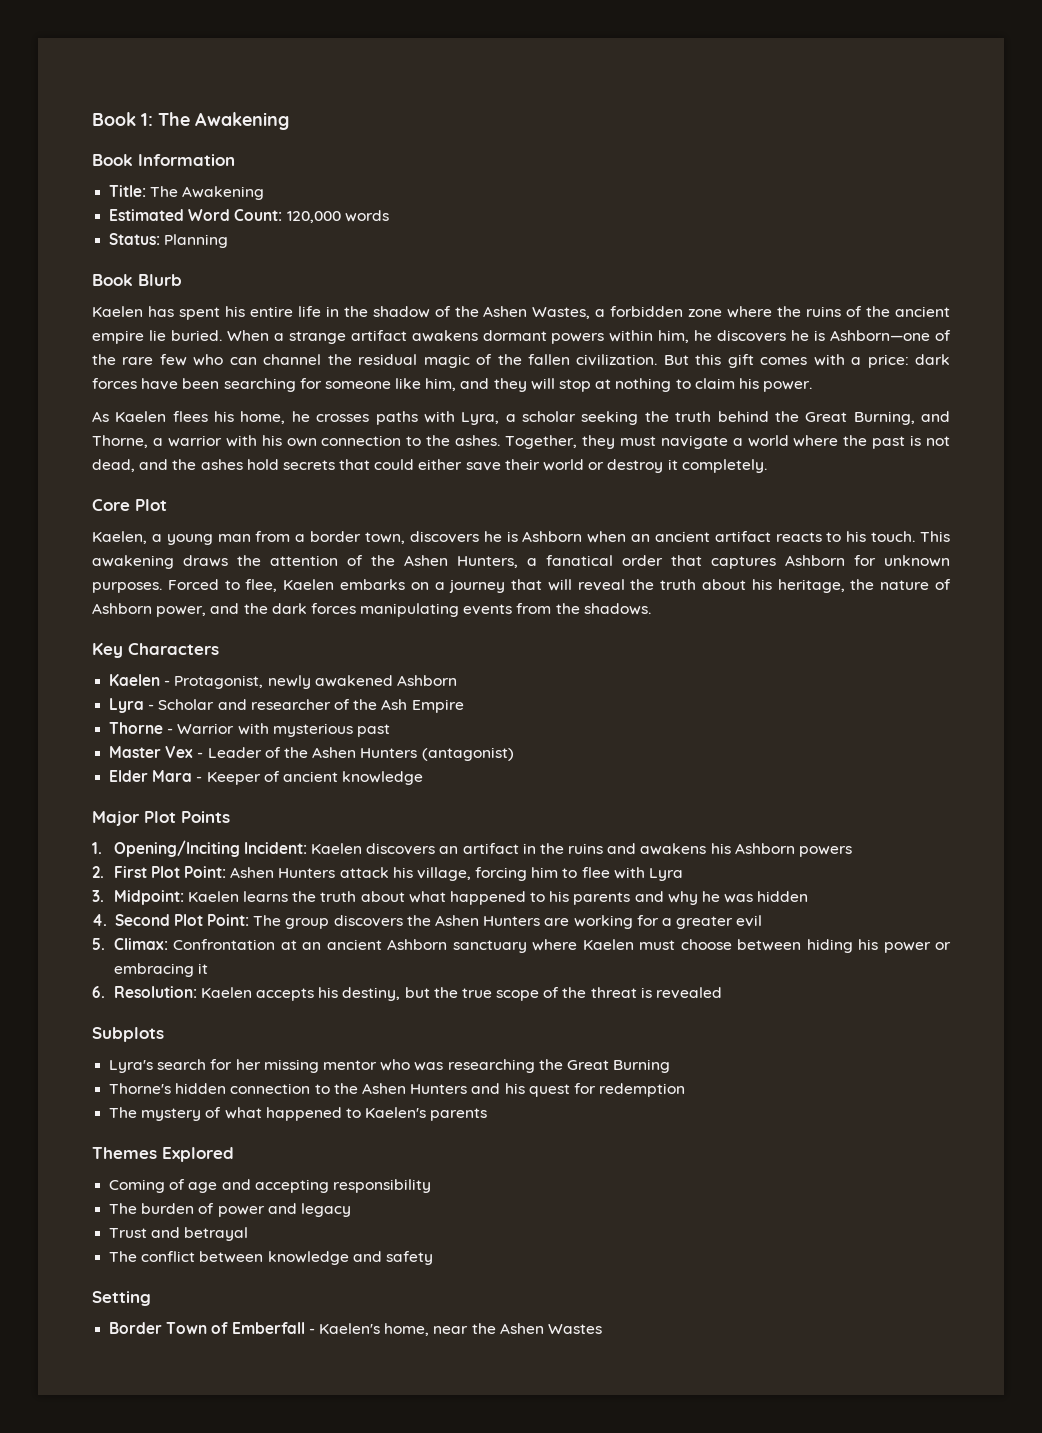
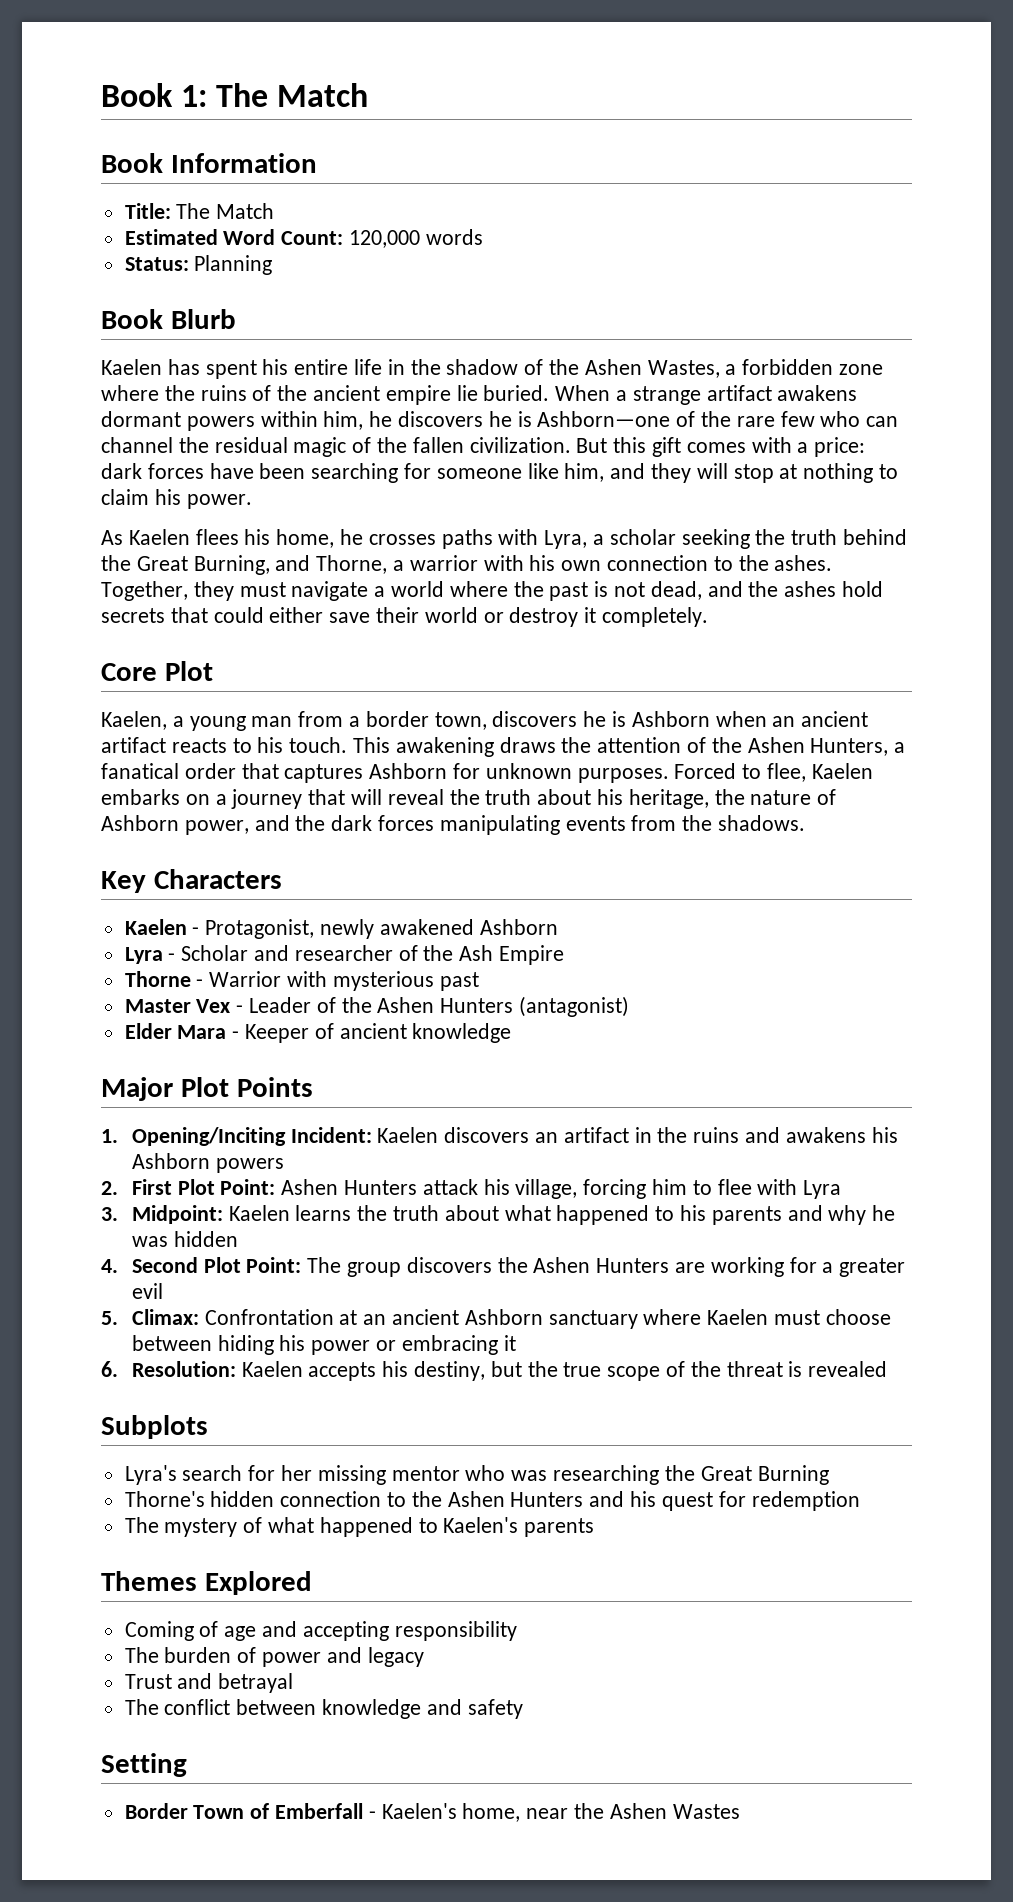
- Book 1: The Awakening
+ Book 1: The Match
- Title: The Awakening
+ Title: The Match

